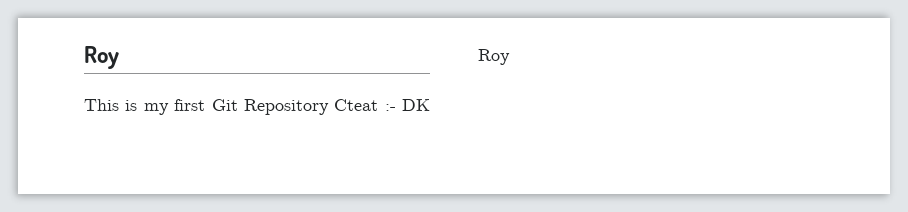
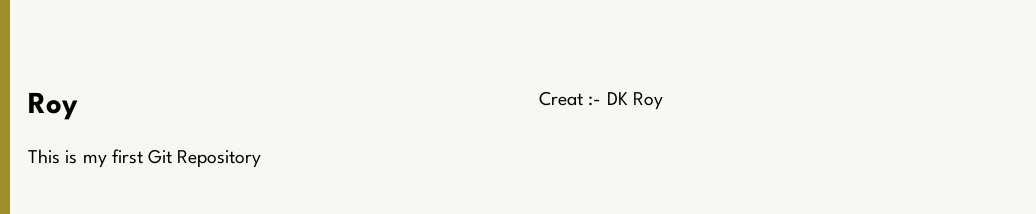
- This is my first Git Repository Cteat :- DK Roy
+ This is my first Git Repository
+ Creat :- DK Roy

